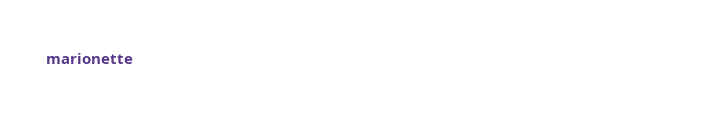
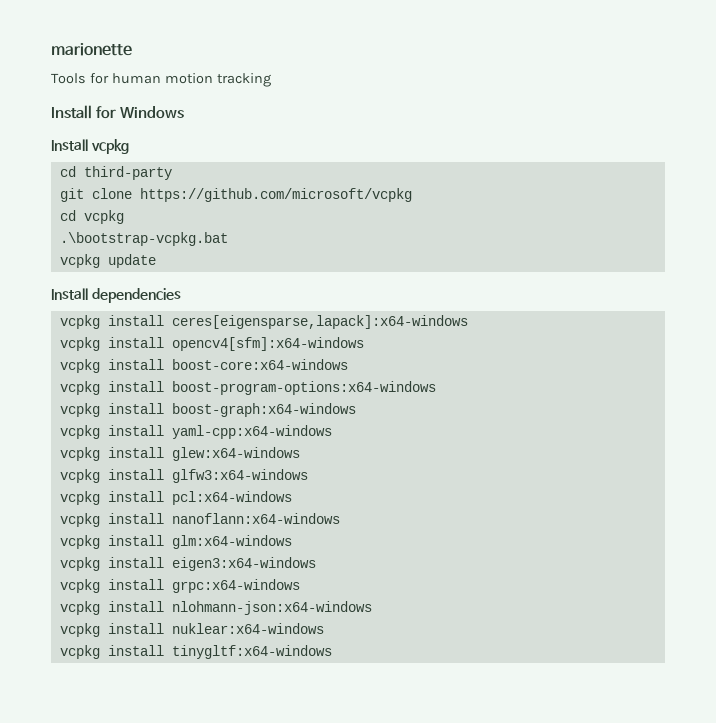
+ Tools for human motion tracking
+ Install for Windows
+ Install vcpkg
+ cd third-party
+ git clone https://github.com/microsoft/vcpkg
+ cd vcpkg
+ .\bootstrap-vcpkg.bat
+ vcpkg update
+ Install dependencies
+ vcpkg install ceres[eigensparse,lapack]:x64-windows
+ vcpkg install opencv4[sfm]:x64-windows
+ vcpkg install boost-core:x64-windows
+ vcpkg install boost-program-options:x64-windows
+ vcpkg install boost-graph:x64-windows
+ vcpkg install yaml-cpp:x64-windows
+ vcpkg install glew:x64-windows
+ vcpkg install glfw3:x64-windows
+ vcpkg install pcl:x64-windows
+ vcpkg install nanoflann:x64-windows
+ vcpkg install glm:x64-windows
+ vcpkg install eigen3:x64-windows
+ vcpkg install grpc:x64-windows
+ vcpkg install nlohmann-json:x64-windows
+ vcpkg install nuklear:x64-windows
+ vcpkg install tinygltf:x64-windows

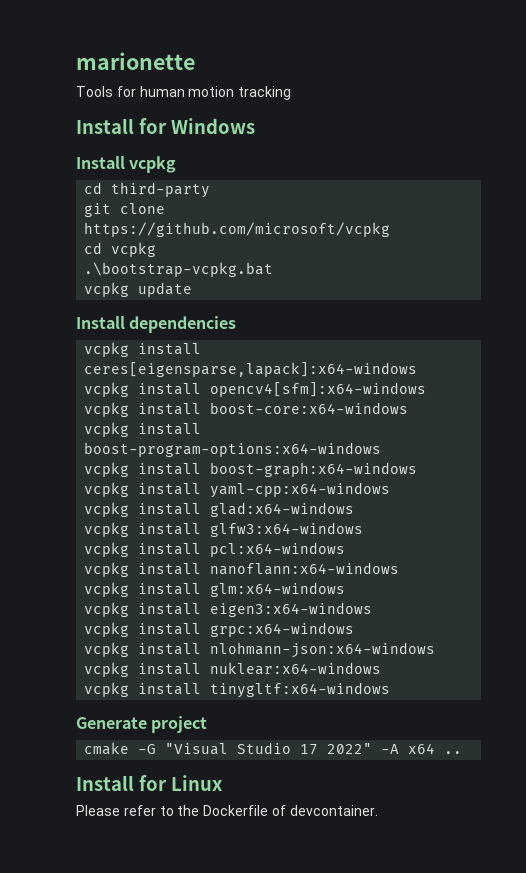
- vcpkg install glew:x64-windows
+ vcpkg install glad:x64-windows
+ Generate project
+ cmake -G "Visual Studio 17 2022" -A x64 ..
+ Install for Linux
+ Please refer to the Dockerfile of devcontainer.

